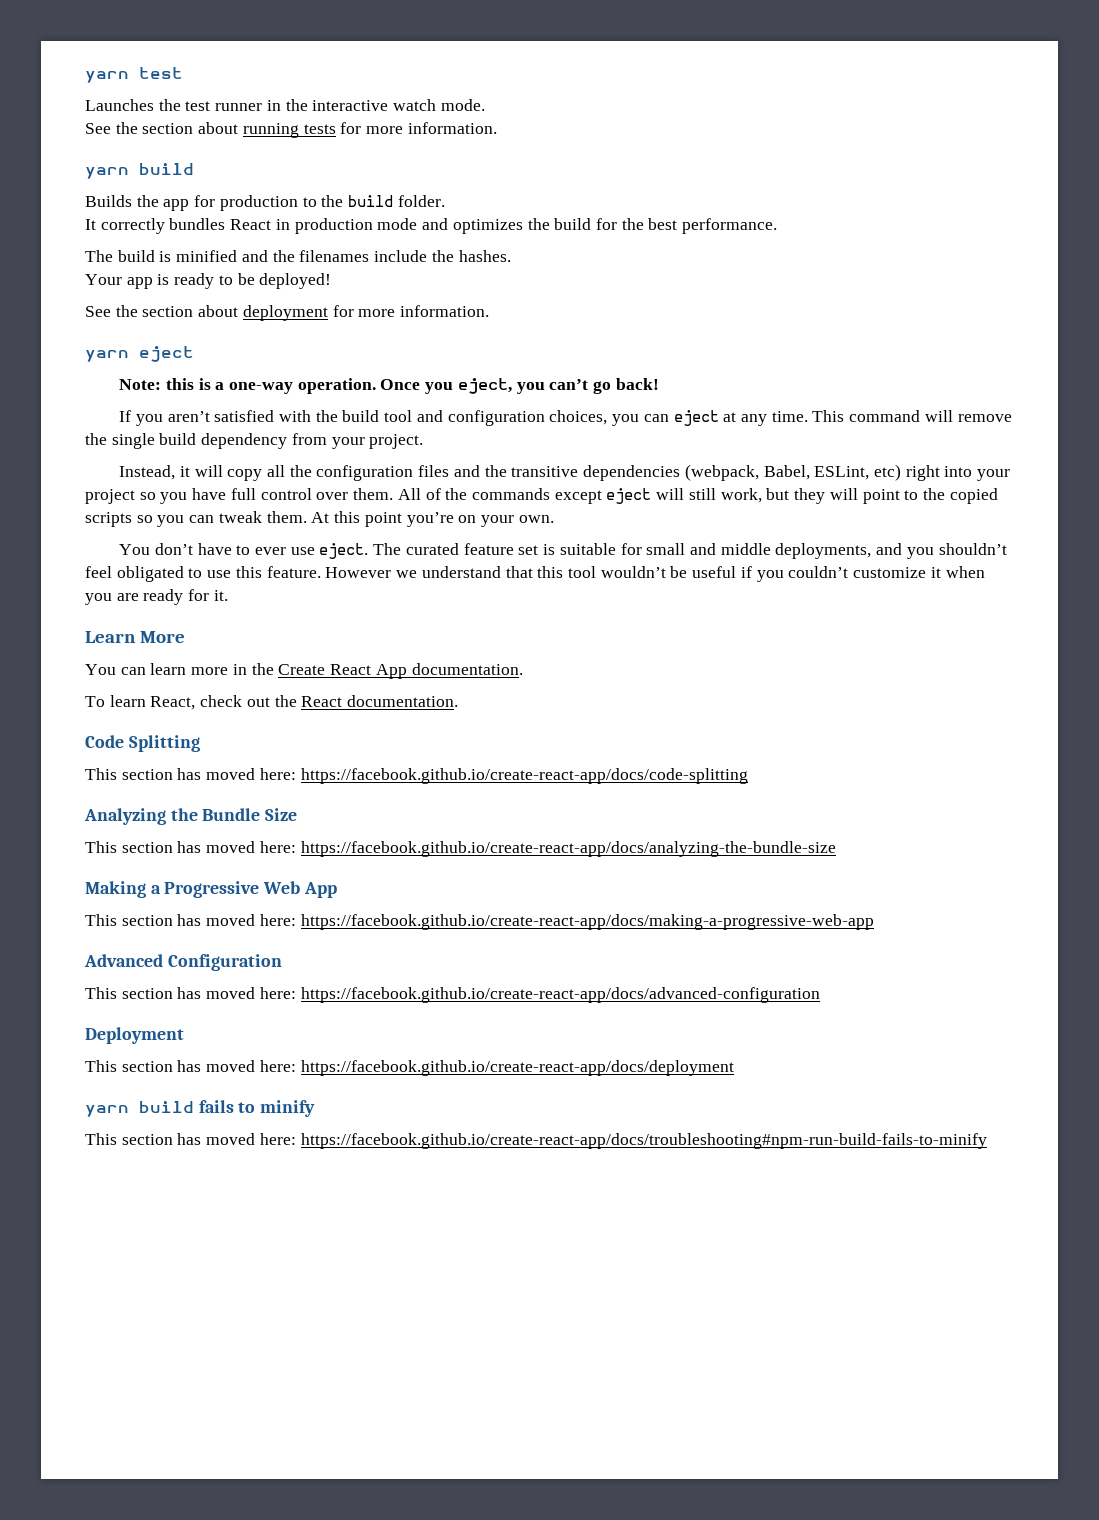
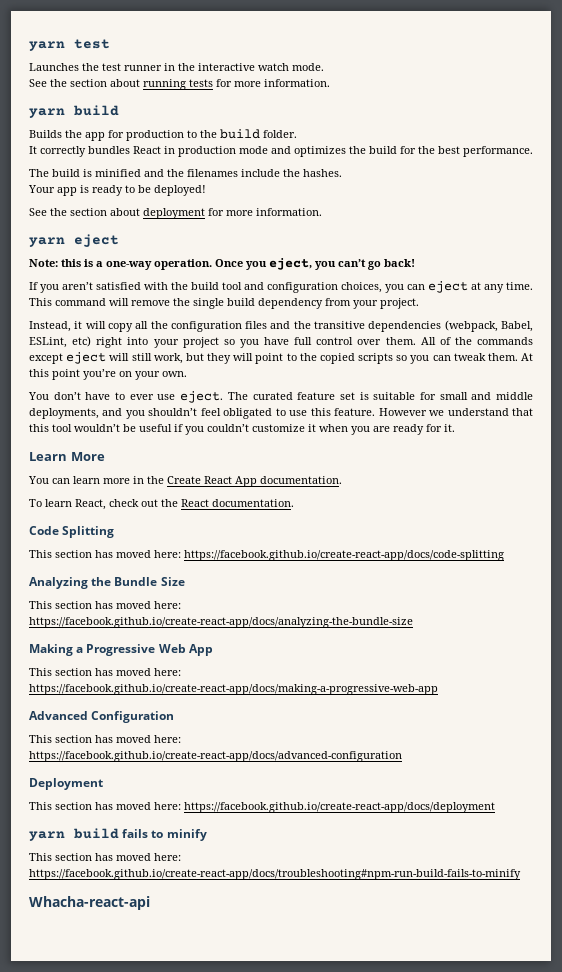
+ Whacha-react-api

